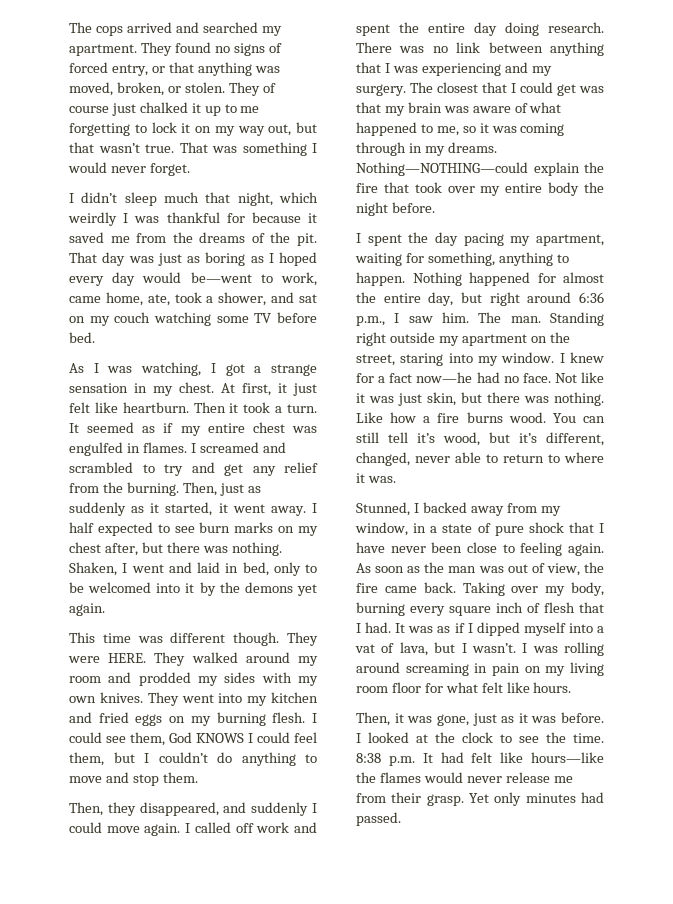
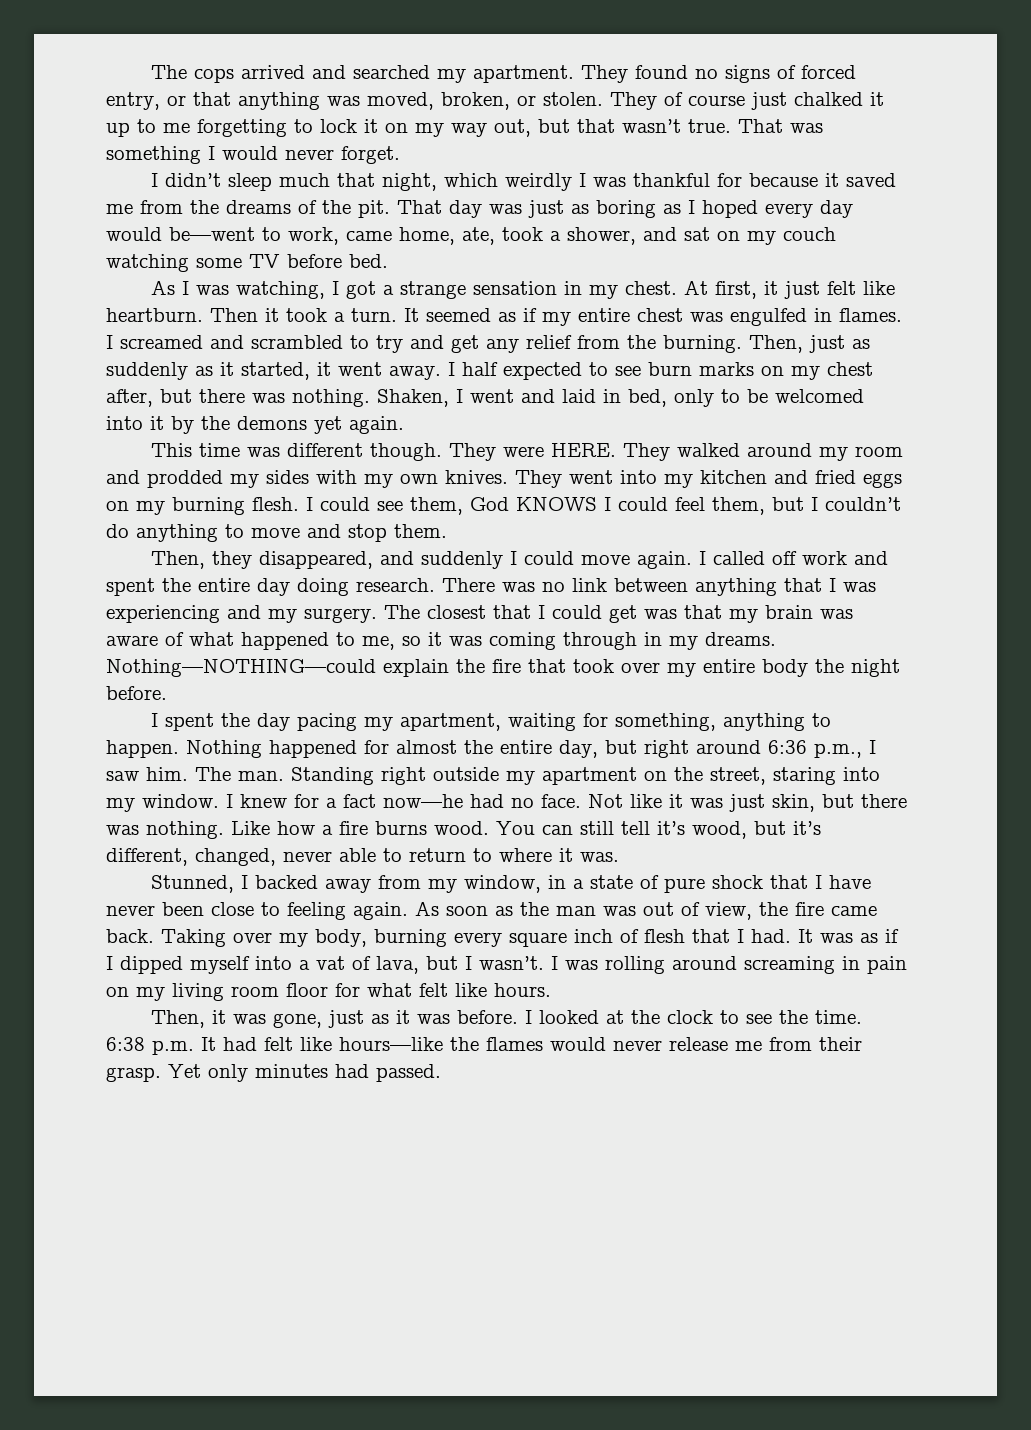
- 8:38 p.m. It had felt like hours—like the flames would never release me from their grasp.
+ 6:38 p.m. It had felt like hours—like the flames would never release me from their grasp.

